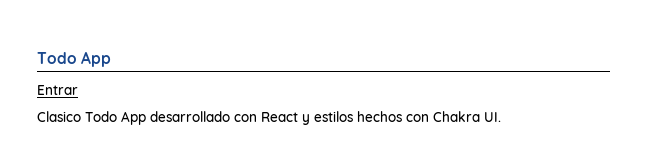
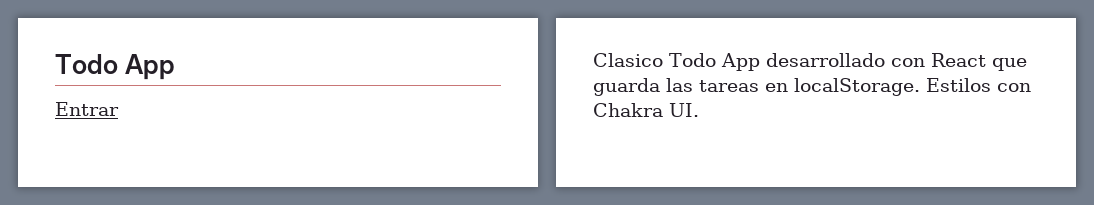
- Clasico Todo App desarrollado con React y estilos hechos con Chakra UI.
+ Clasico Todo App desarrollado con React que guarda las tareas en localStorage. Estilos con Chakra UI.

